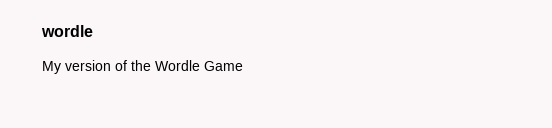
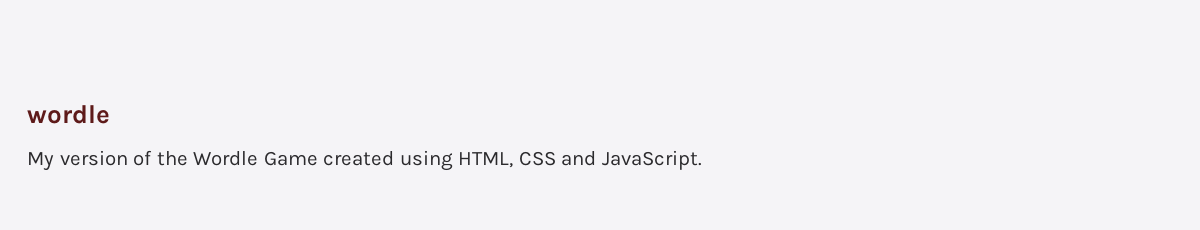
- My version of the Wordle Game
+ My version of the Wordle Game created using HTML, CSS and JavaScript.

